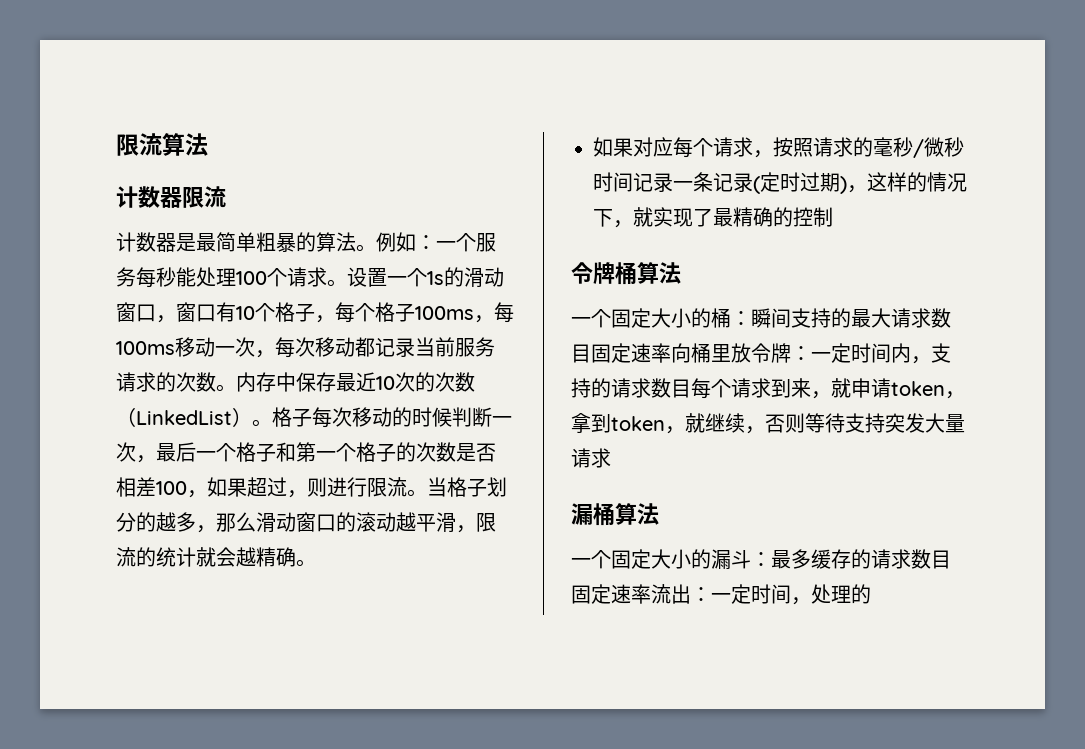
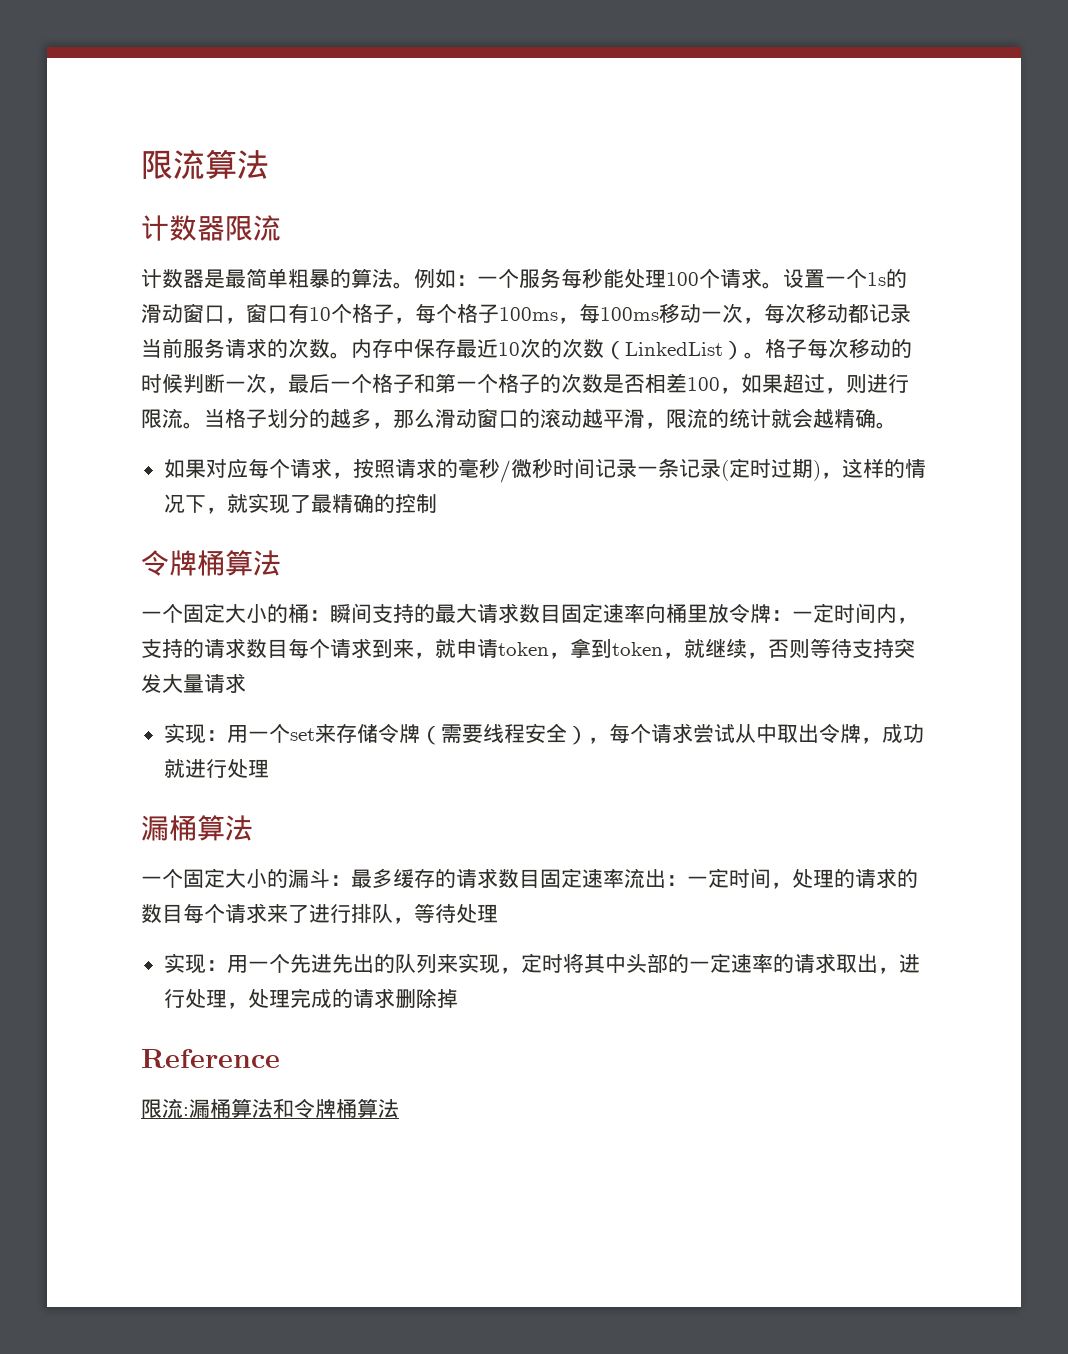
+ 实现：用一个set来存储令牌（需要线程安全），每个请求尝试从中取出令牌，成功就进行处理
- 一个固定大小的漏斗：最多缓存的请求数目固定速率流出：一定时间，处理的
+ 一个固定大小的漏斗：最多缓存的请求数目固定速率流出：一定时间，处理的请求的数目每个请求来了进行排队，等待处理
+ 实现：用一个先进先出的队列来实现，定时将其中头部的一定速率的请求取出，进行处理，处理完成的请求删除掉
+ Reference
+ 限流:漏桶算法和令牌桶算法

